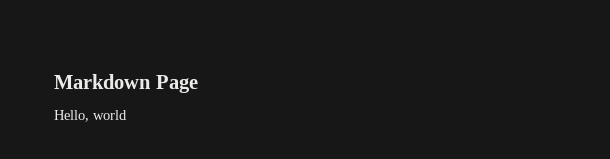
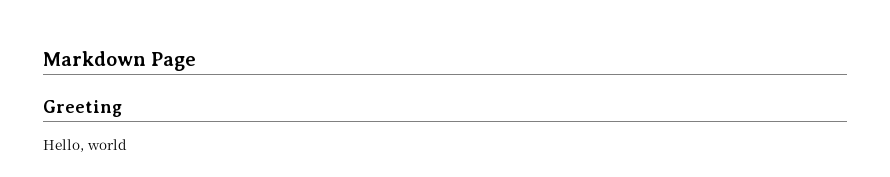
+ Greeting

